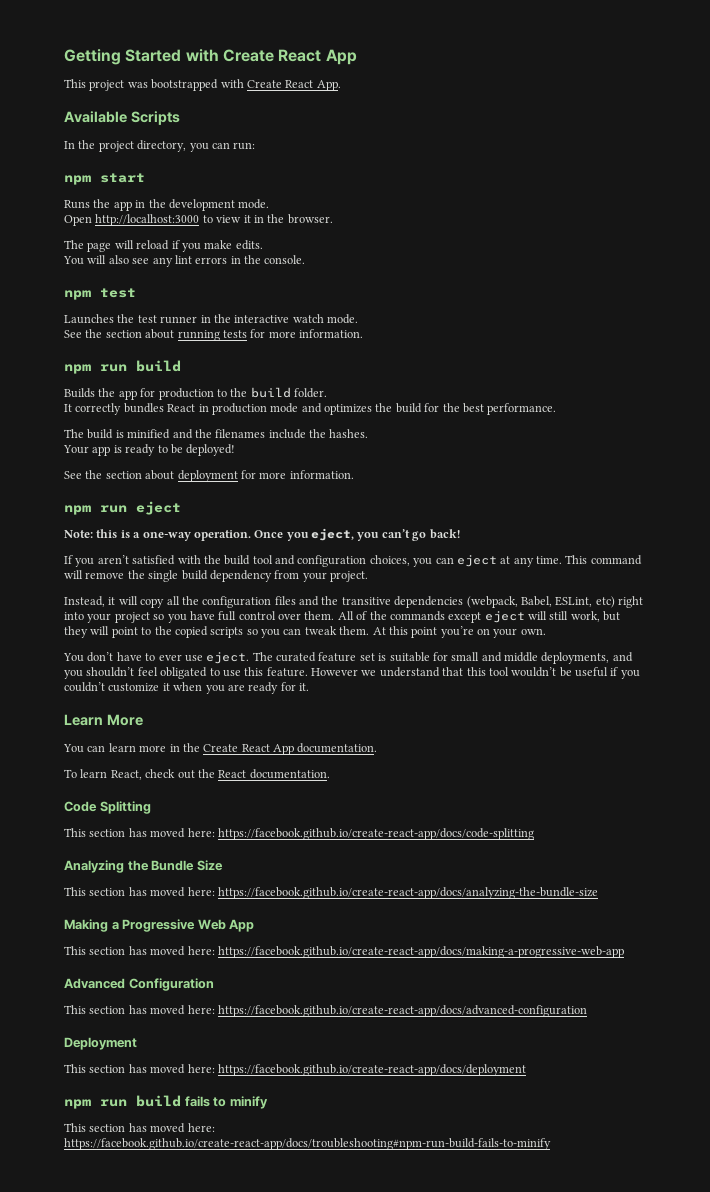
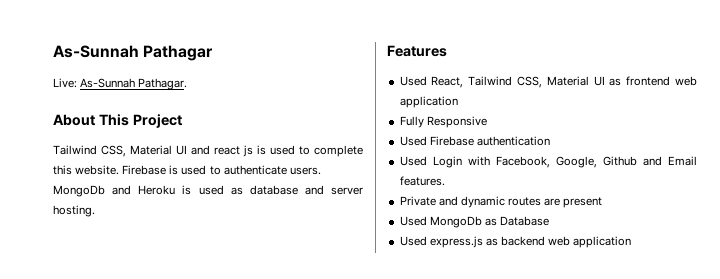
- Getting Started with Create React App
- This project was bootstrapped with Create React App.
- Available Scripts
- In the project directory, you can run:
- npm start
- Runs the app in the development mode.
- Open http://localhost:3000 to view it in the browser.
- The page will reload if you make edits.
- You will also see any lint errors in the console.
- npm test
- Launches the test runner in the interactive watch mode.
- See the section about running tests for more information.
- npm run build
- Builds the app for production to the build folder.
- It correctly bundles React in production mode and optimizes the build for the best performance.
- The build is minified and the filenames include the hashes.
- Your app is ready to be deployed!
- See the section about deployment for more information.
- npm run eject
- Note: this is a one-way operation. Once you eject, you can’t go back!
- If you aren’t satisfied with the build tool and configuration choices, you can eject at any time. This command will remove the single build dependency from your project.
- Instead, it will copy all the configuration files and the transitive dependencies (webpack, Babel, ESLint, etc) right into your project so you have full control over them. All of the commands except eject will still work, but they will point to the copied scripts so you can tweak them. At this point you’re on your own.
- You don’t have to ever use eject. The curated feature set is suitable for small and middle deployments, and you shouldn’t feel obligated to use this feature. However we understand that this tool wouldn’t be useful if you couldn’t customize it when you are ready for it.
- Learn More
- You can learn more in the Create React App documentation.
- To learn React, check out the React documentation.
- Code Splitting
- This section has moved here: https://facebook.github.io/create-react-app/docs/code-splitting
- Analyzing the Bundle Size
- This section has moved here: https://facebook.github.io/create-react-app/docs/analyzing-the-bundle-size
- Making a Progressive Web App
- This section has moved here: https://facebook.github.io/create-react-app/docs/making-a-progressive-web-app
- Advanced Configuration
- This section has moved here: https://facebook.github.io/create-react-app/docs/advanced-configuration
- Deployment
- This section has moved here: https://facebook.github.io/create-react-app/docs/deployment
- npm run build fails to minify
- This section has moved here: https://facebook.github.io/create-react-app/docs/troubleshooting#npm-run-build-fails-to-minify
+ As-Sunnah Pathagar
+ Live: As-Sunnah Pathagar.
+ About This Project
+ Tailwind CSS, Material UI and react js is used to complete this website. Firebase is used to authenticate users. MongoDb and Heroku is used as database and server hosting.
+ Features
+ Used React, Tailwind CSS, Material UI as frontend web application
+ Fully Responsive
+ Used Firebase authentication
+ Used Login with Facebook, Google, Github and Email features.
+ Private and dynamic routes are present
+ Used MongoDb as Database
+ Used express.js as backend web application

